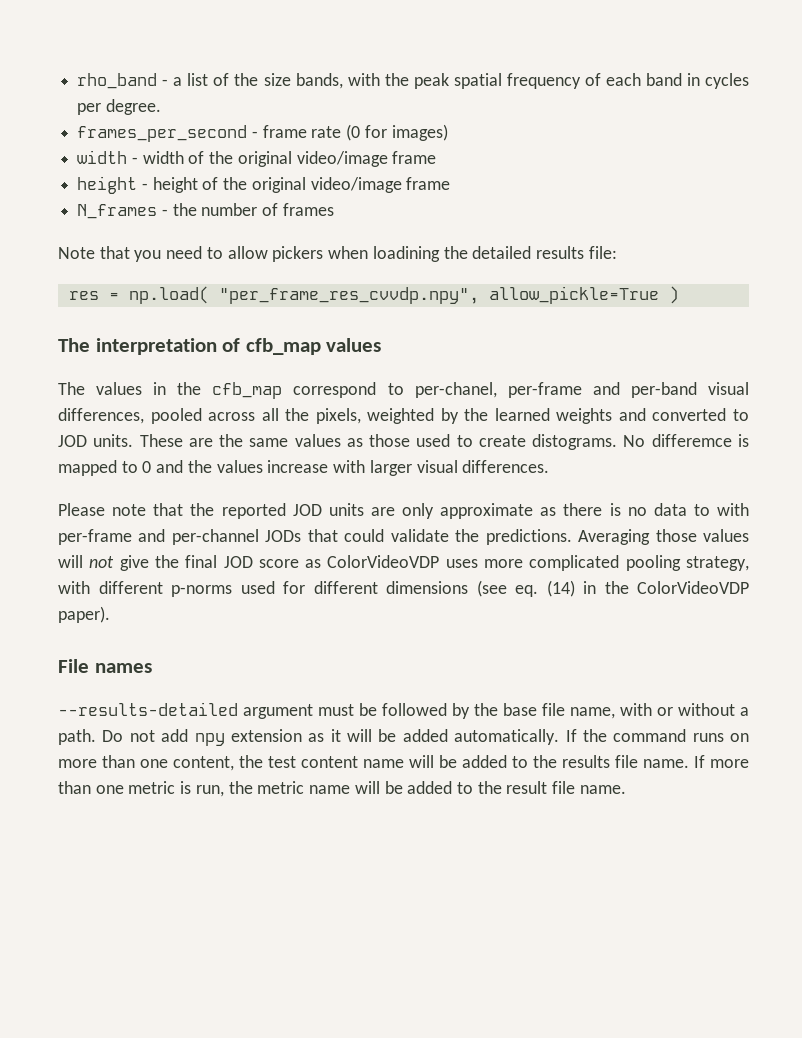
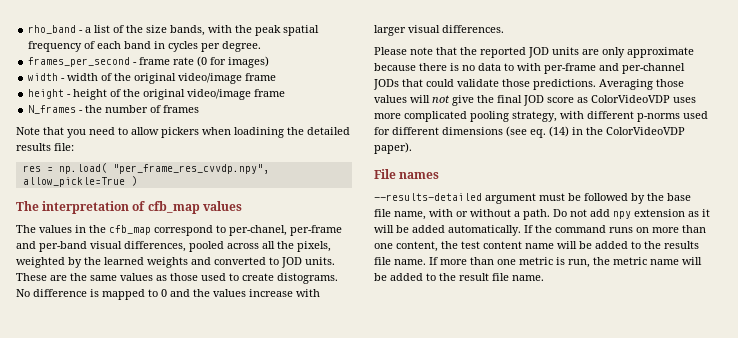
- No differemce is mapped to 0 and the values increase with larger visual differences.
+ No difference is mapped to 0 and the values increase with larger visual differences.
- Please note that the reported JOD units are only approximate as there is no data to with per-frame and per-channel JODs that could validate the predictions.
+ Please note that the reported JOD units are only approximate because there is no data to with per-frame and per-channel JODs that could validate those predictions.

